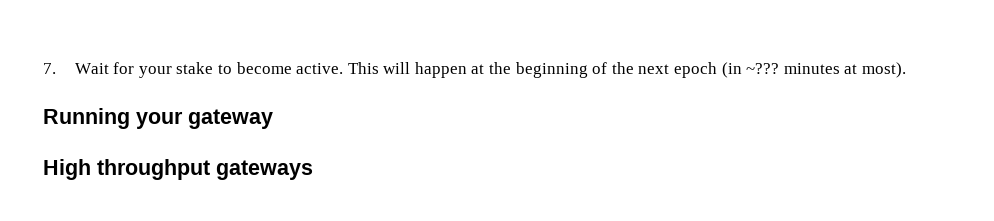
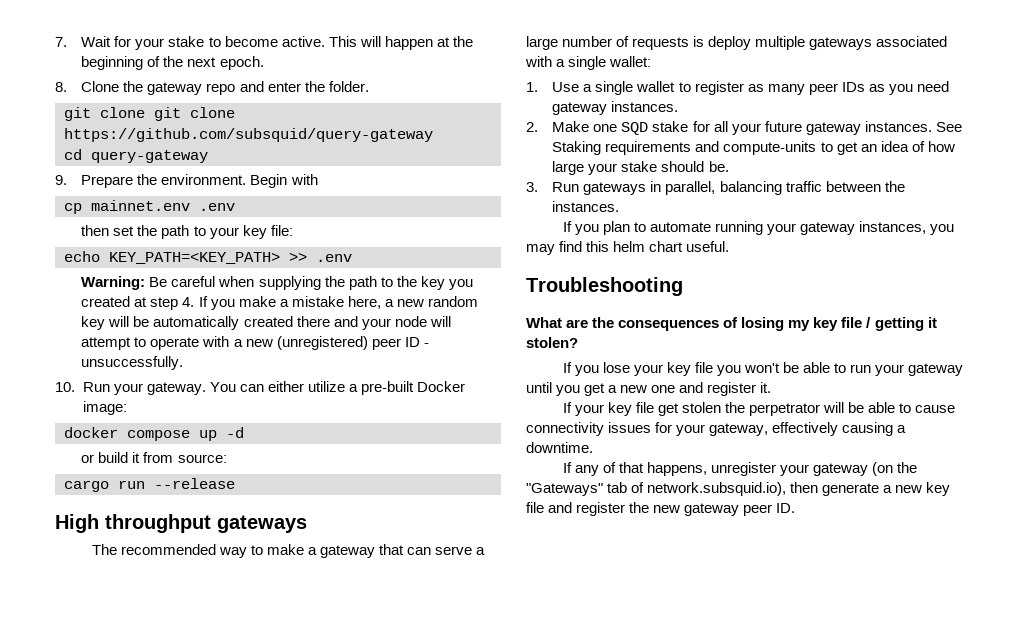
- This will happen at the beginning of the next epoch (in ~??? minutes at most).
- Running your gateway
+ This will happen at the beginning of the next epoch.
+ 8. Clone the gateway repo and enter the folder.
+ git clone git clone https://github.com/subsquid/query-gateway
+ cd query-gateway
+ 9. Prepare the environment. Begin with
+ cp mainnet.env .env
+ then set the path to your key file:
+ echo KEY_PATH=<KEY_PATH> >> .env
+ Warning: Be careful when supplying the path to the key you created at step 4. If you make a mistake here, a new random key will be automatically created there and your node will attempt to operate with a new (unregistered) peer ID - unsuccessfully.
+ 10. Run your gateway. You can either utilize a pre-built Docker image:
+ docker compose up -d
+ or build it from source:
+ cargo run --release
  High throughput gateways
+ The recommended way to make a gateway that can serve a large number of requests is deploy multiple gateways associated with a single wallet:
+ 1. Use a single wallet to register as many peer IDs as you need gateway instances.
+ 2. Make one SQD stake for all your future gateway instances. See Staking requirements and compute-units to get an idea of how large your stake should be.
+ 3. Run gateways in parallel, balancing traffic between the instances.
+ If you plan to automate running your gateway instances, you may find this helm chart useful.
+ Troubleshooting
+ What are the consequences of losing my key file / getting it stolen?
+ If you lose your key file you won't be able to run your gateway until you get a new one and register it.
+ If your key file get stolen the perpetrator will be able to cause connectivity issues for your gateway, effectively causing a downtime.
+ If any of that happens, unregister your gateway (on the "Gateways" tab of network.subsquid.io), then generate a new key file and register the new gateway peer ID.

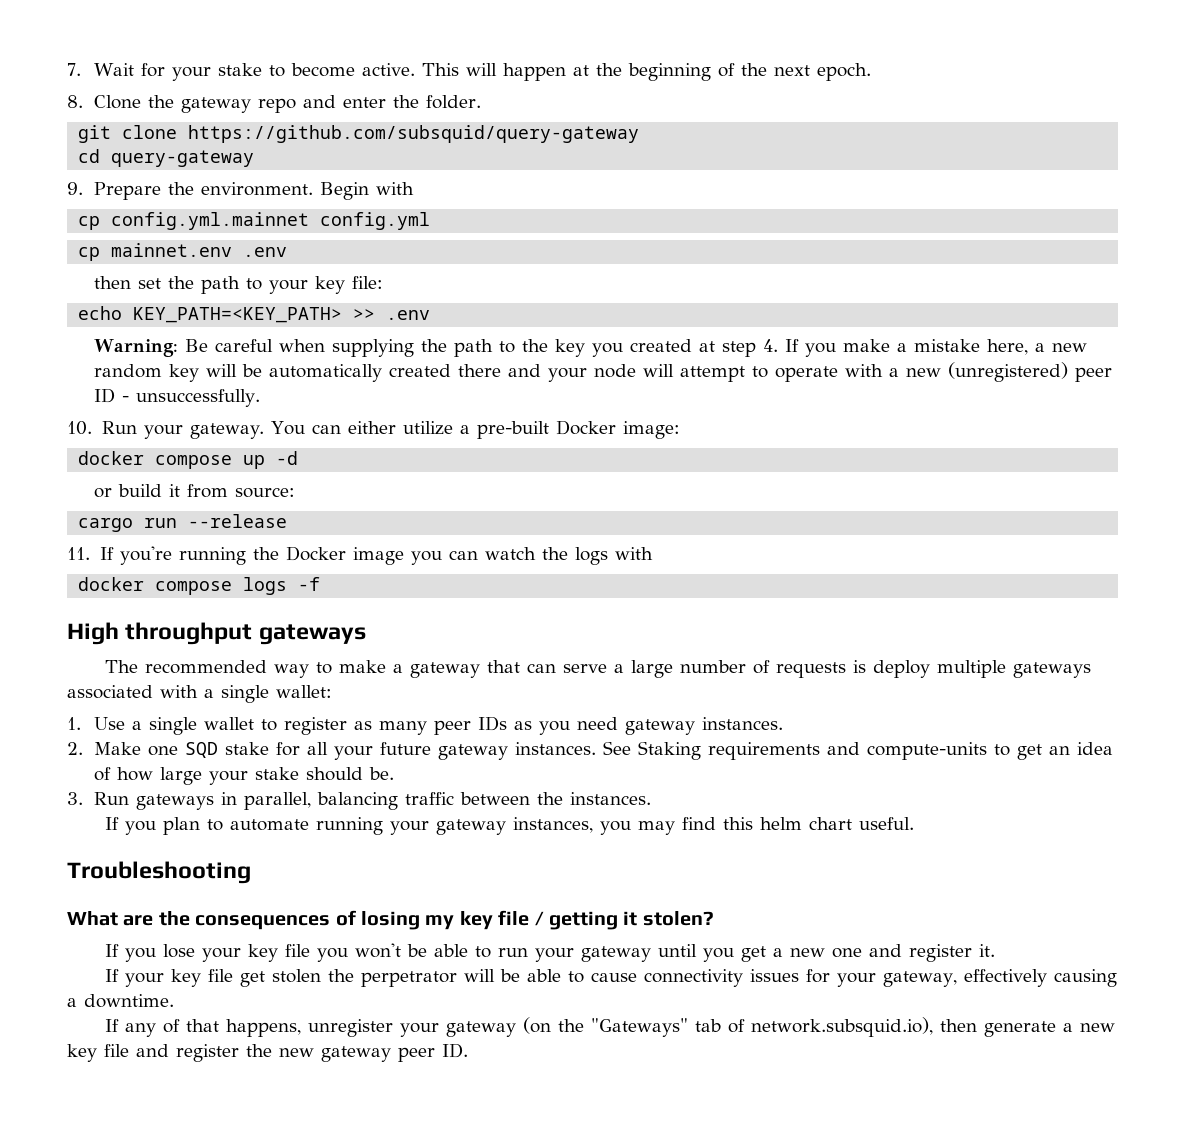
- git clone git clone https://github.com/subsquid/query-gateway
+ git clone https://github.com/subsquid/query-gateway
+ cp config.yml.mainnet config.yml
+ 11. If you're running the Docker image you can watch the logs with
+ docker compose logs -f

